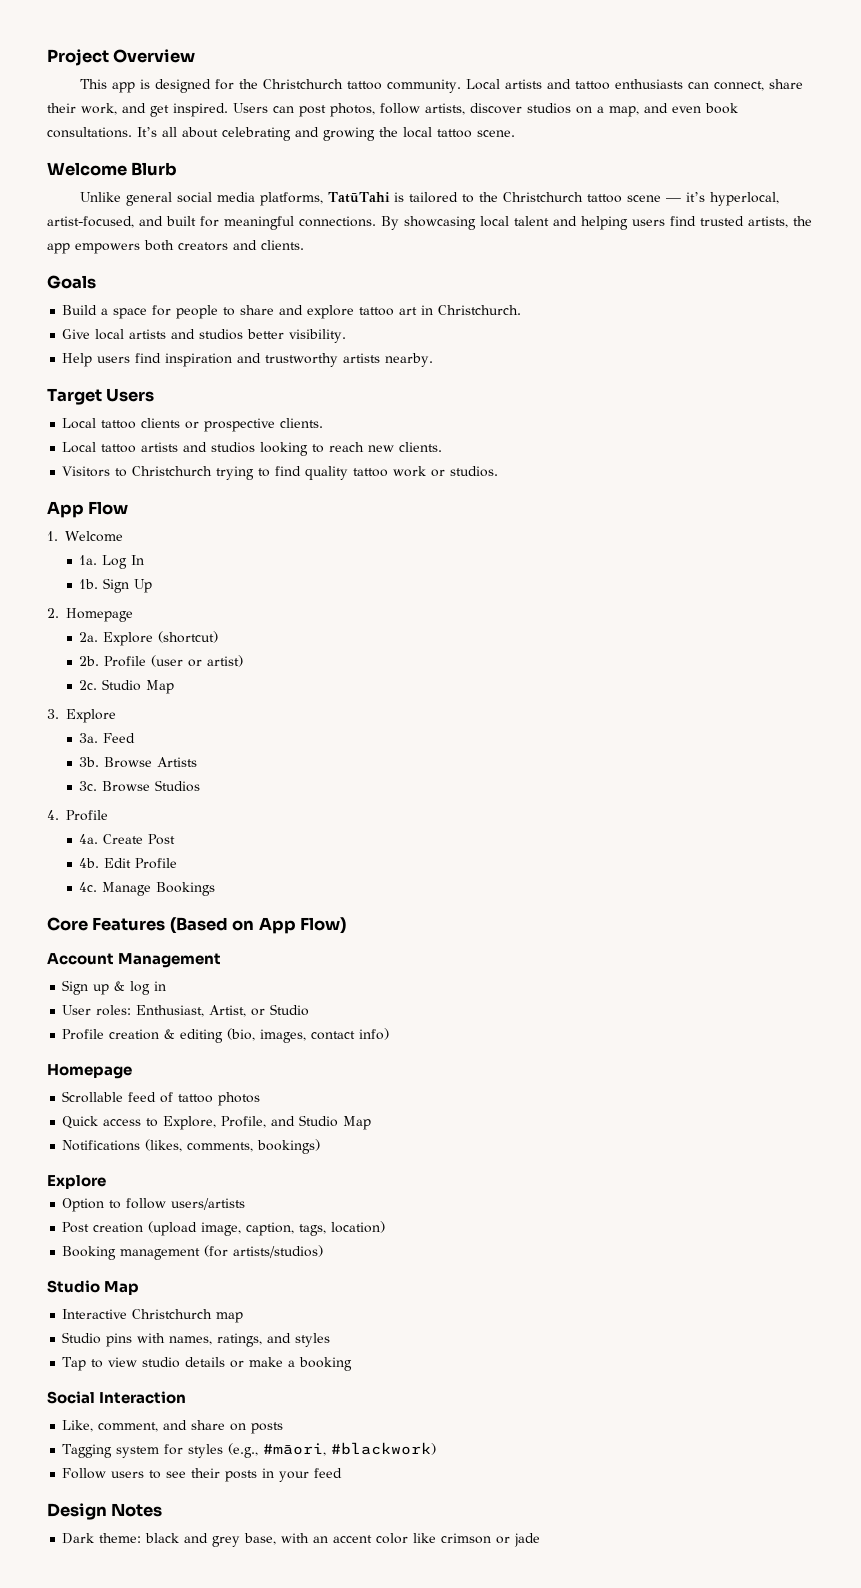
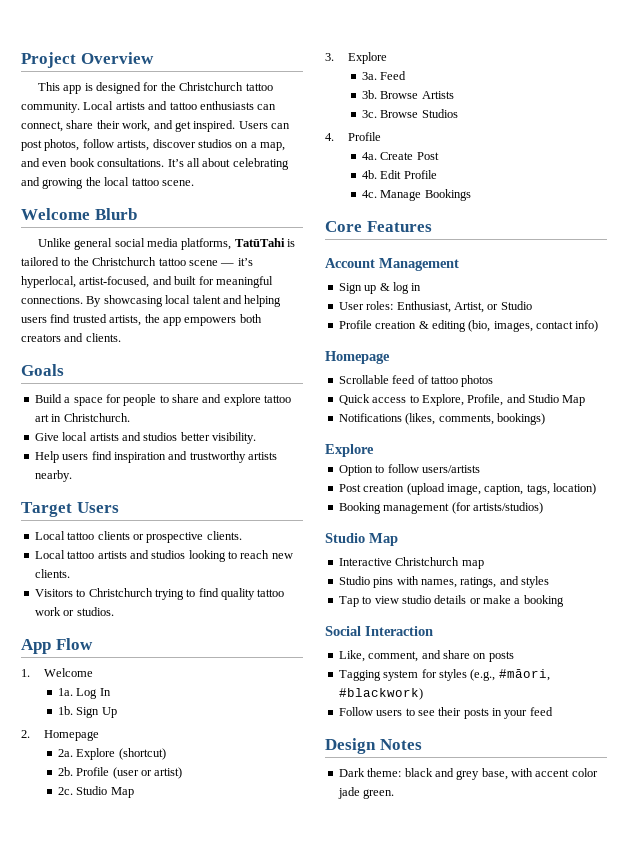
- Core Features (Based on App Flow)
+ Core Features
- Dark theme: black and grey base, with an accent color like crimson or jade
+ Dark theme: black and grey base, with accent color jade green.

